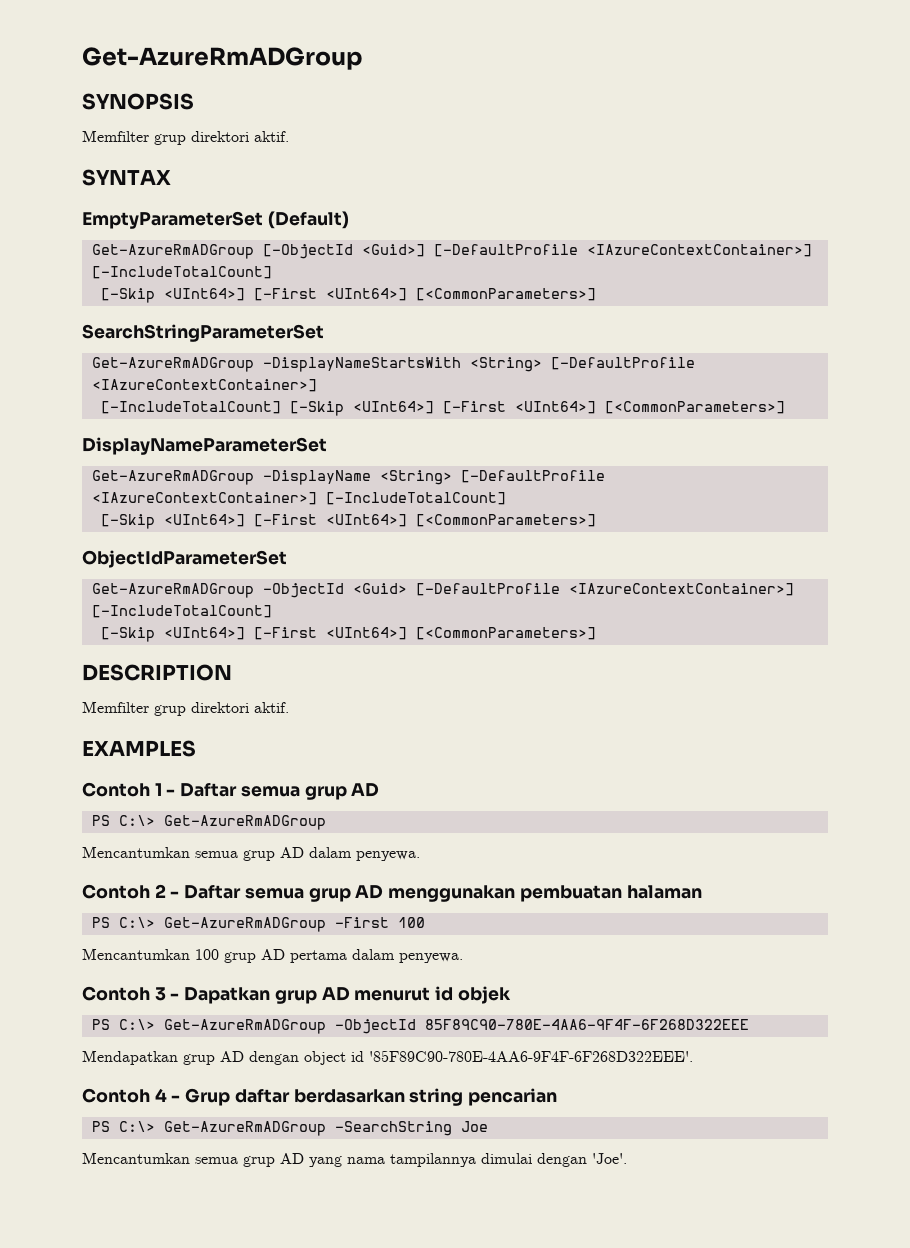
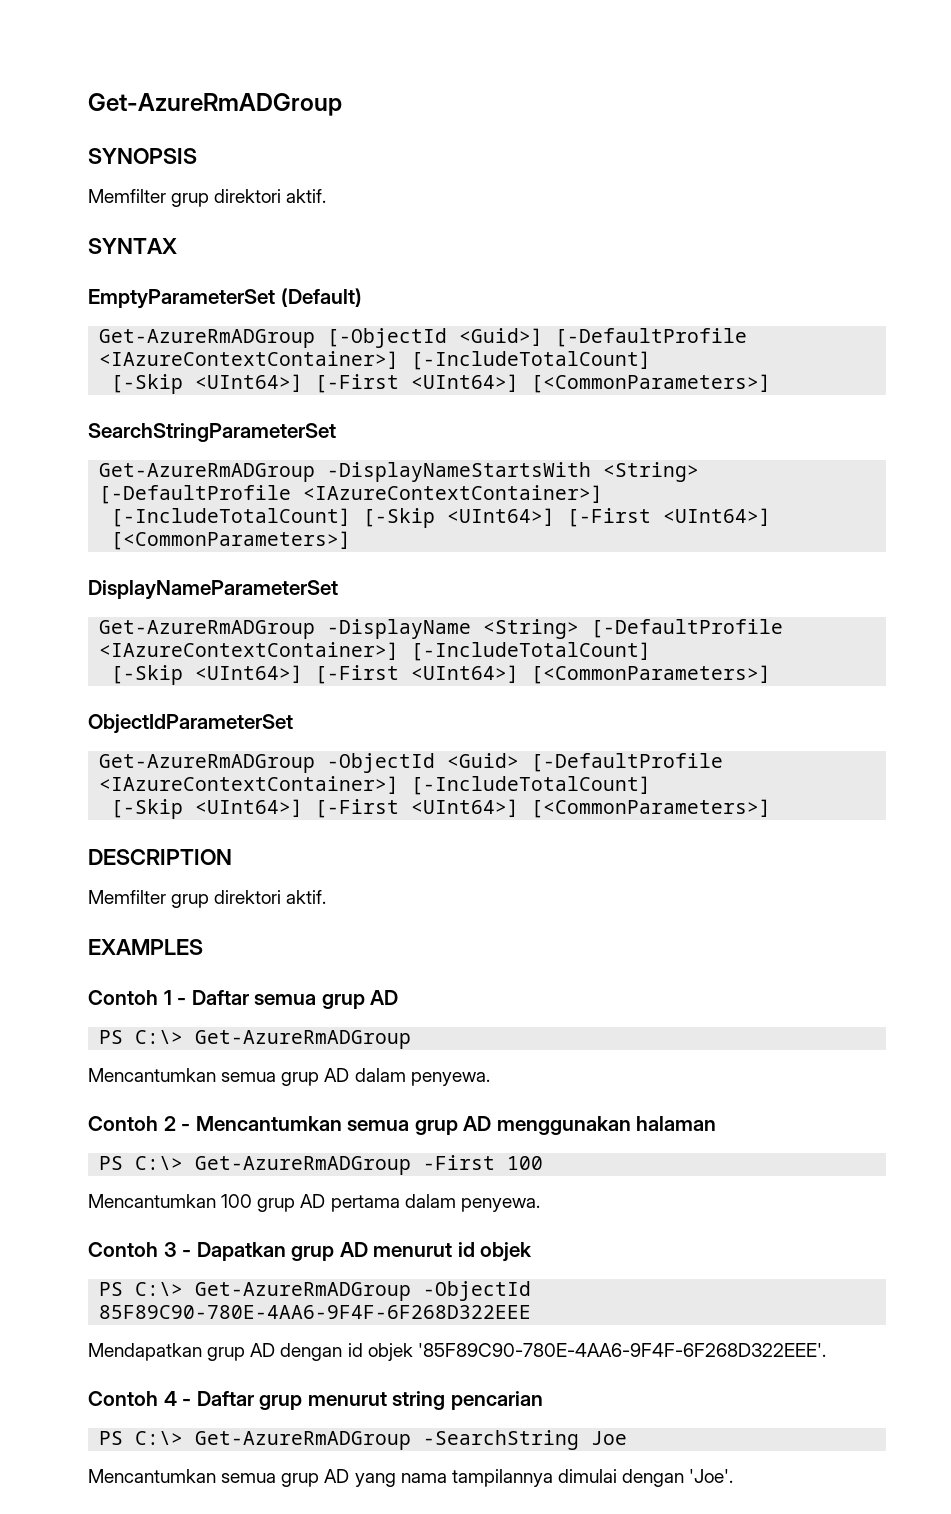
- Contoh 2 - Daftar semua grup AD menggunakan pembuatan halaman
+ Contoh 2 - Mencantumkan semua grup AD menggunakan halaman
- Mendapatkan grup AD dengan object id '85F89C90-780E-4AA6-9F4F-6F268D322EEE'.
+ Mendapatkan grup AD dengan id objek '85F89C90-780E-4AA6-9F4F-6F268D322EEE'.
- Contoh 4 - Grup daftar berdasarkan string pencarian
+ Contoh 4 - Daftar grup menurut string pencarian

